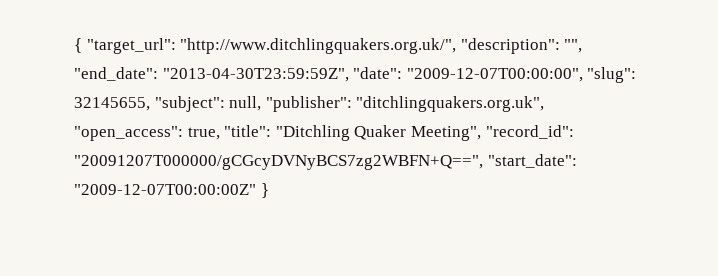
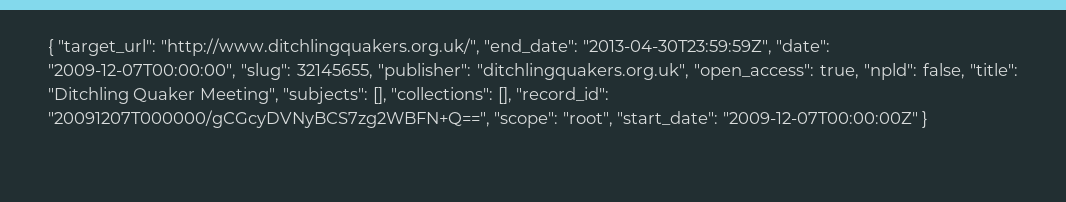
- { "target_url": "http://www.ditchlingquakers.org.uk/", "description": "", "end_date": "2013-04-30T23:59:59Z", "date": "2009-12-07T00:00:00", "slug": 32145655, "subject": null, "publisher": "ditchlingquakers.org.uk", "open_access": true, "title": "Ditchling Quaker Meeting", "record_id": "20091207T000000/gCGcyDVNyBCS7zg2WBFN+Q==", "start_date": "2009-12-07T00:00:00Z" }
+ { "target_url": "http://www.ditchlingquakers.org.uk/", "end_date": "2013-04-30T23:59:59Z", "date": "2009-12-07T00:00:00", "slug": 32145655, "publisher": "ditchlingquakers.org.uk", "open_access": true, "npld": false, "title": "Ditchling Quaker Meeting", "subjects": [], "collections": [], "record_id": "20091207T000000/gCGcyDVNyBCS7zg2WBFN+Q==", "scope": "root", "start_date": "2009-12-07T00:00:00Z" }

